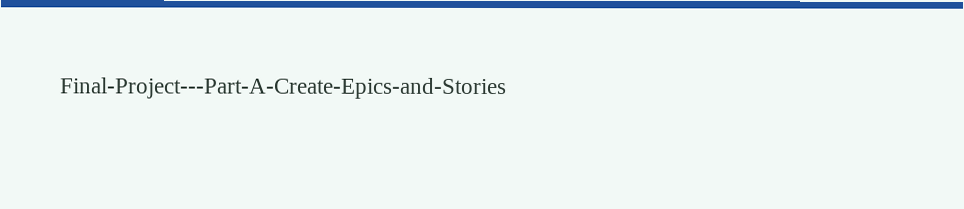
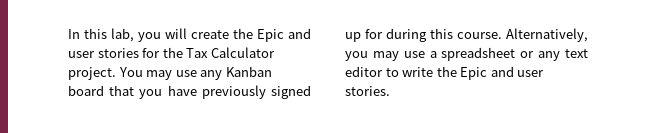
- Final-Project---Part-A-Create-Epics-and-Stories
+ In this lab, you will create the Epic and user stories for the Tax Calculator project. You may use any Kanban board that you have previously signed up for during this course. Alternatively, you may use a spreadsheet or any text editor to write the Epic and user stories.

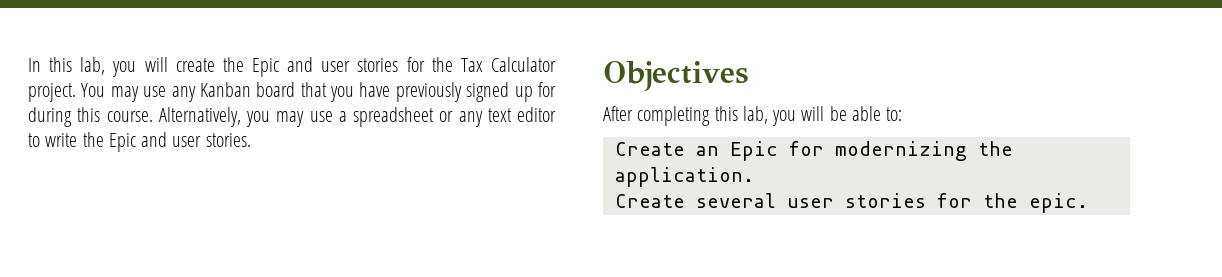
+ Objectives
+ After completing this lab, you will be able to:
+ Create an Epic for modernizing the application.
+ Create several user stories for the epic.

